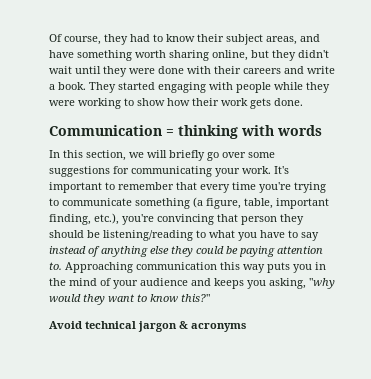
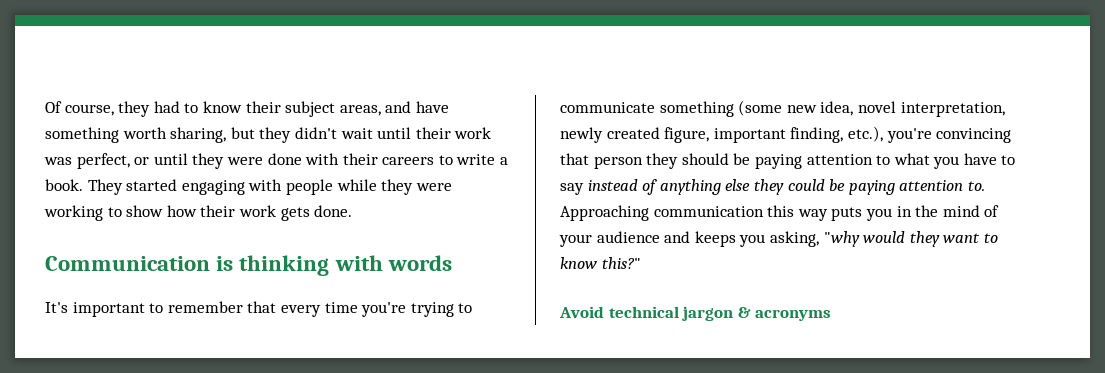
- Of course, they had to know their subject areas, and have something worth sharing online, but they didn't wait until they were done with their careers and write a book.
+ Of course, they had to know their subject areas, and have something worth sharing, but they didn't wait until their work was perfect, or until they were done with their careers to write a book.
- Communication = thinking with words
+ Communication is thinking with words
- In this section, we will briefly go over some suggestions for communicating your work. It's important to remember that every time you're trying to communicate something (a figure, table, important finding, etc.), you're convincing that person they should be listening/reading to what you have to say instead of anything else they could be paying attention to.
+ It's important to remember that every time you're trying to communicate something (some new idea, novel interpretation, newly created figure, important finding, etc.), you're convincing that person they should be paying attention to what you have to say instead of anything else they could be paying attention to.

